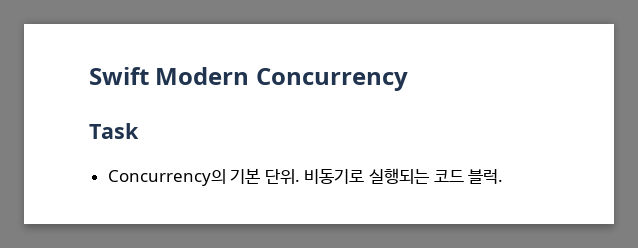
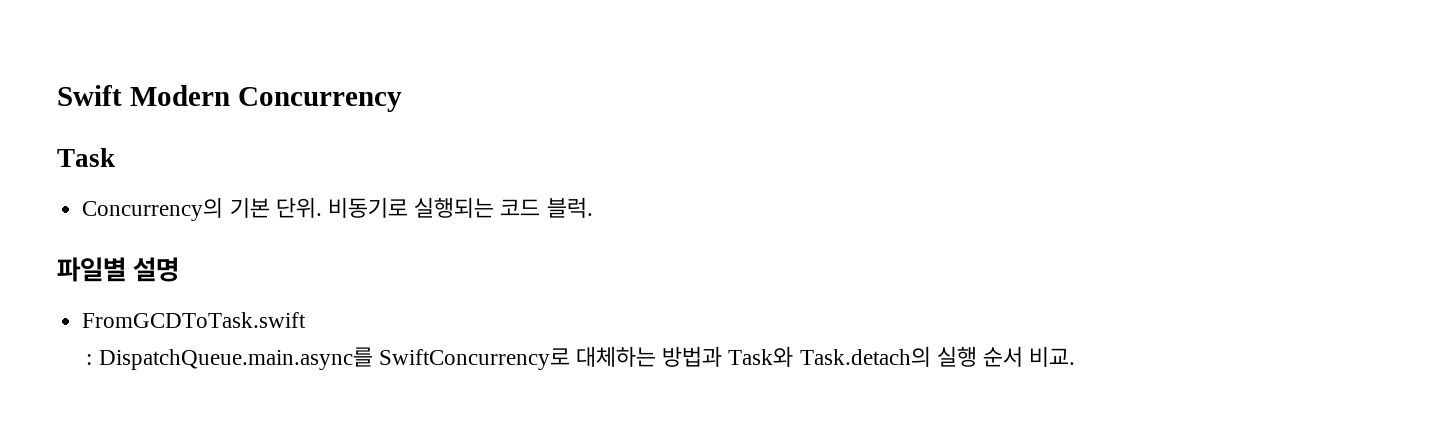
+ 파일별 설명
+ FromGCDToTask.swift
+ : DispatchQueue.main.async를 SwiftConcurrency로 대체하는 방법과 Task와 Task.detach의 실행 순서 비교.

